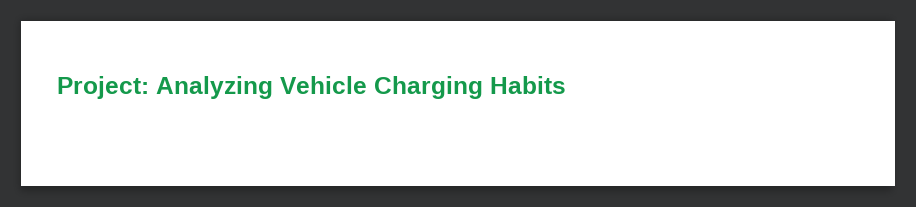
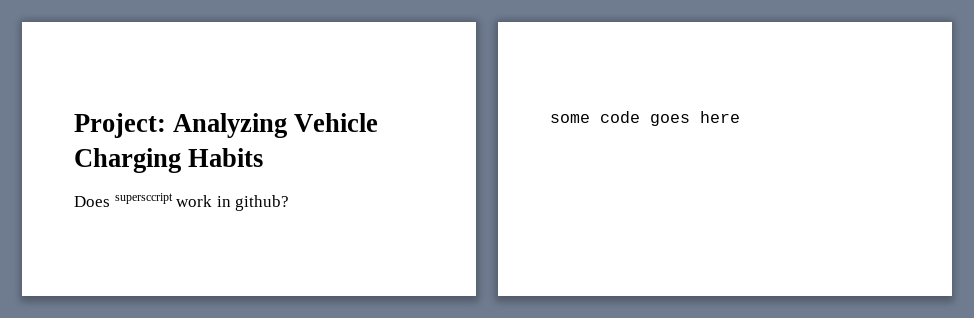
+ Does supersccript work in github?
+ some code goes here

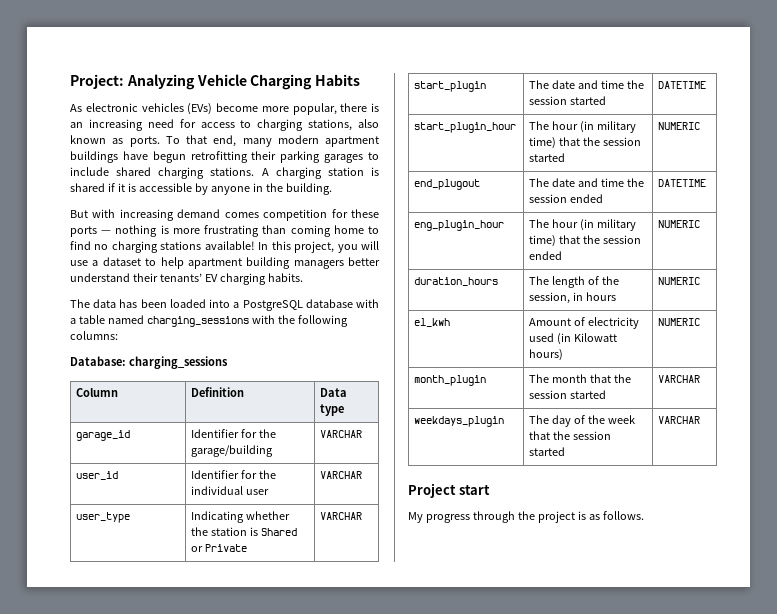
- Does supersccript work in github?
- some code goes here
+ As electronic vehicles (EVs) become more popular, there is an increasing need for access to charging stations, also known as ports. To that end, many modern apartment buildings have begun retrofitting their parking garages to include shared charging stations. A charging station is shared if it is accessible by anyone in the building.
+ But with increasing demand comes competition for these ports — nothing is more frustrating than coming home to find no charging stations available! In this project, you will use a dataset to help apartment building managers better understand their tenants’ EV charging habits.
+ The data has been loaded into a PostgreSQL database with a table named charging_sessions with the following columns:
+ Database: charging_sessions
+ Column | Definition | Data type
+ garage_id | Identifier for the garage/building | VARCHAR
+ user_id | Identifier for the individual user | VARCHAR
+ user_type | Indicating whether the station is Shared or Private | VARCHAR
+ start_plugin | The date and time the session started | DATETIME
+ start_plugin_hour | The hour (in military time) that the session started | NUMERIC
+ end_plugout | The date and time the session ended | DATETIME
+ eng_plugin_hour | The hour (in military time) that the session ended | NUMERIC
+ duration_hours | The length of the session, in hours | NUMERIC
+ el_kwh | Amount of electricity used (in Kilowatt hours) | NUMERIC
+ month_plugin | The month that the session started | VARCHAR
+ weekdays_plugin | The day of the week that the session started | VARCHAR
+ Project start
+ My progress through the project is as follows.

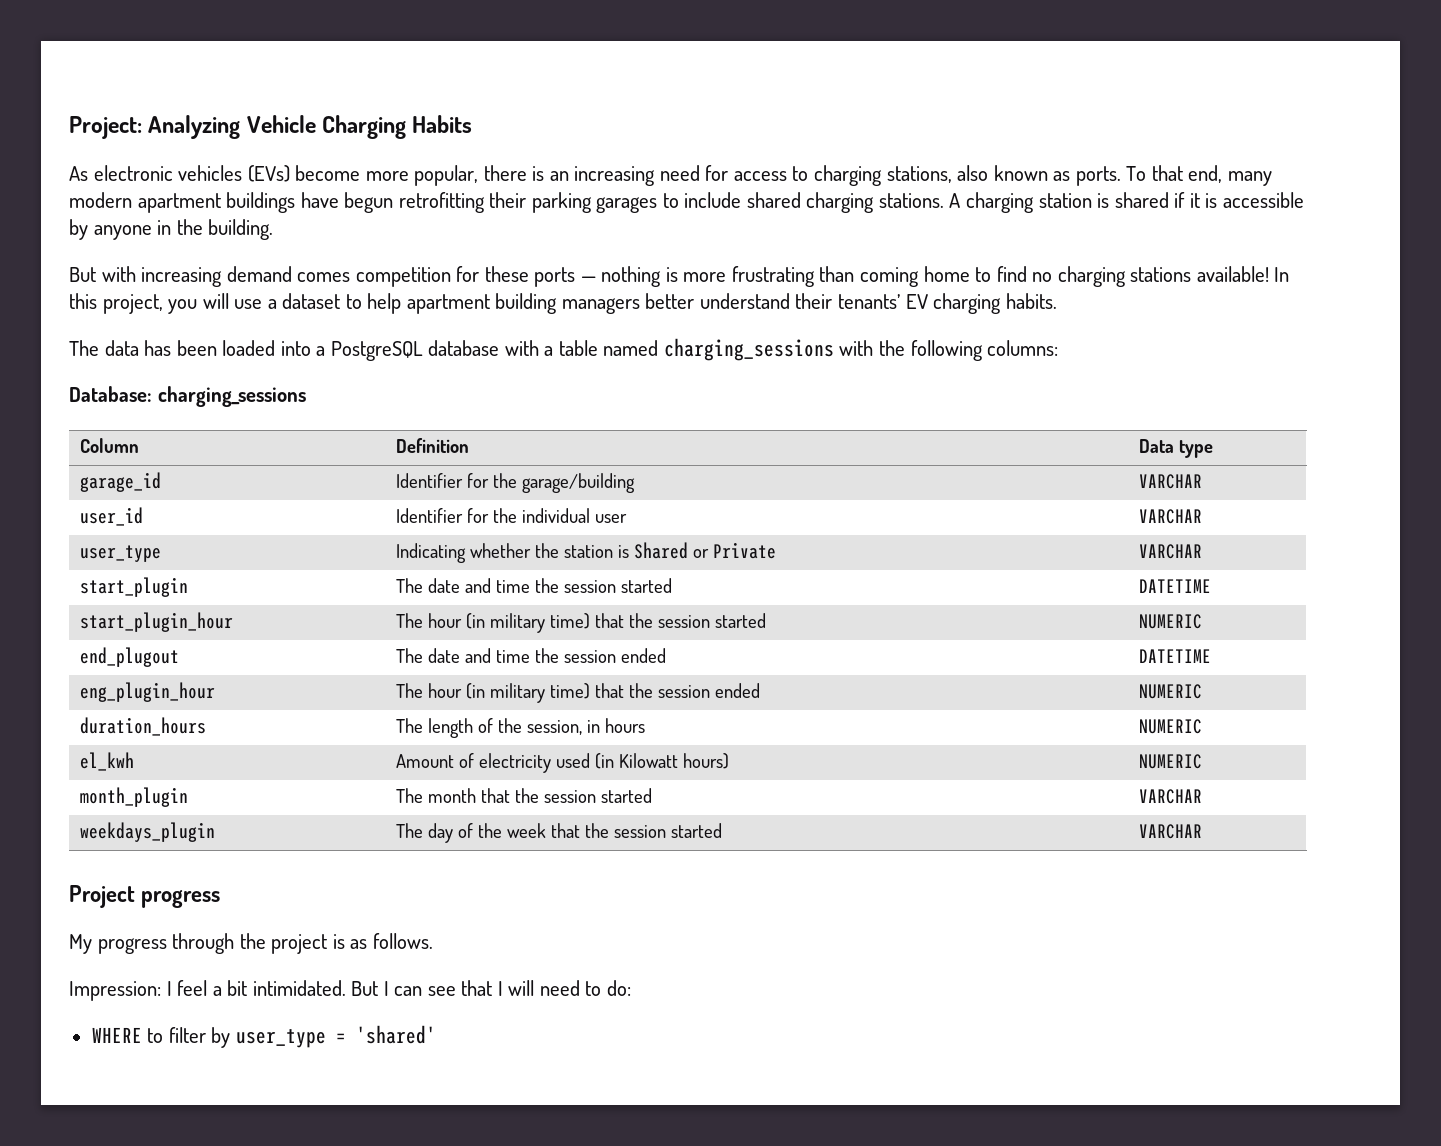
- Project start
+ Project progress
+ Impression: I feel a bit intimidated. But I can see that I will need to do:
+ WHERE to filter by user_type = 'shared'

